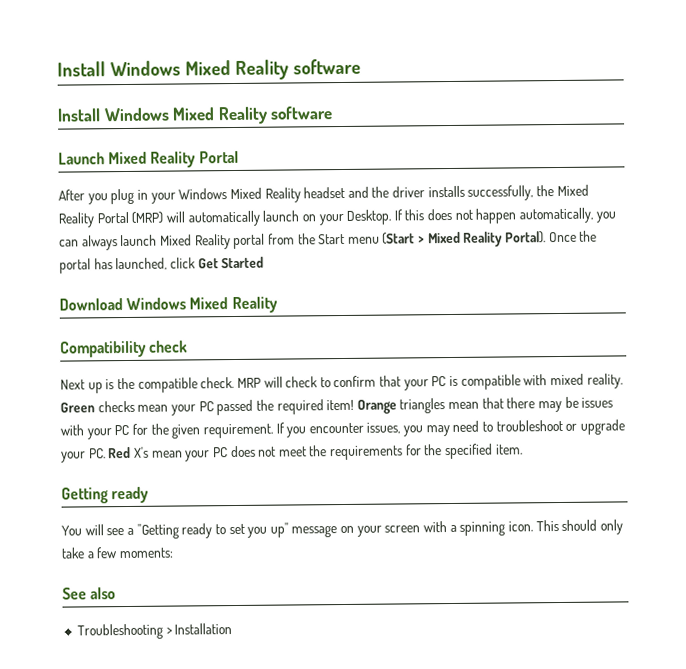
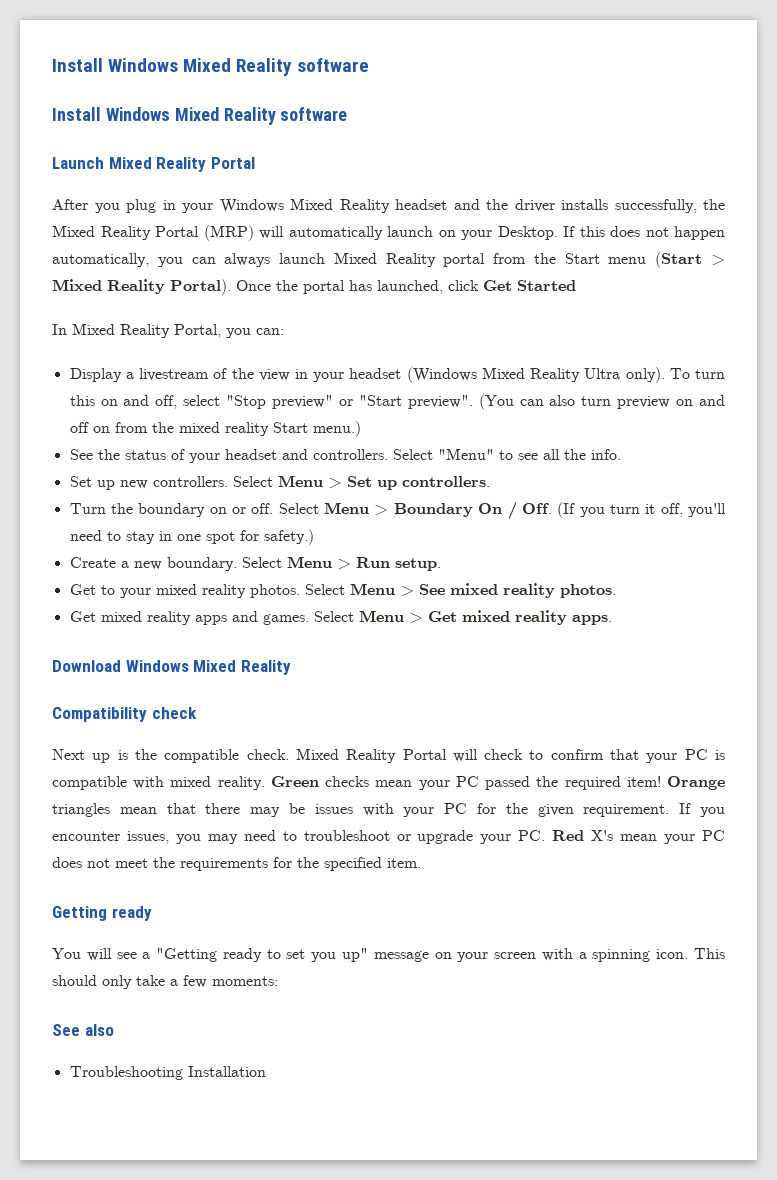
+ In Mixed Reality Portal, you can:
+ Display a livestream of the view in your headset (Windows Mixed Reality Ultra only). To turn this on and off, select "Stop preview" or "Start preview". (You can also turn preview on and off on from the mixed reality Start menu.)
+ See the status of your headset and controllers. Select "Menu" to see all the info.
+ Set up new controllers. Select Menu > Set up controllers.
+ Turn the boundary on or off. Select Menu > Boundary On / Off. (If you turn it off, you'll need to stay in one spot for safety.)
+ Create a new boundary. Select Menu > Run setup.
+ Get to your mixed reality photos. Select Menu > See mixed reality photos.
+ Get mixed reality apps and games. Select Menu > Get mixed reality apps.
- MRP will check to confirm that your PC is compatible with mixed reality.
+ Mixed Reality Portal will check to confirm that your PC is compatible with mixed reality.
- Troubleshooting > Installation
+ Troubleshooting Installation

